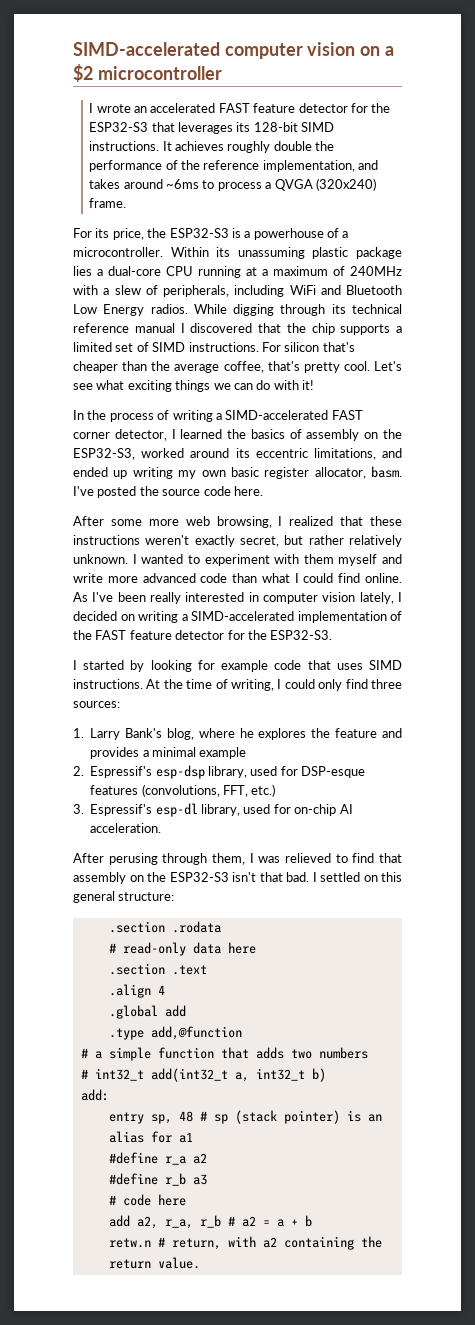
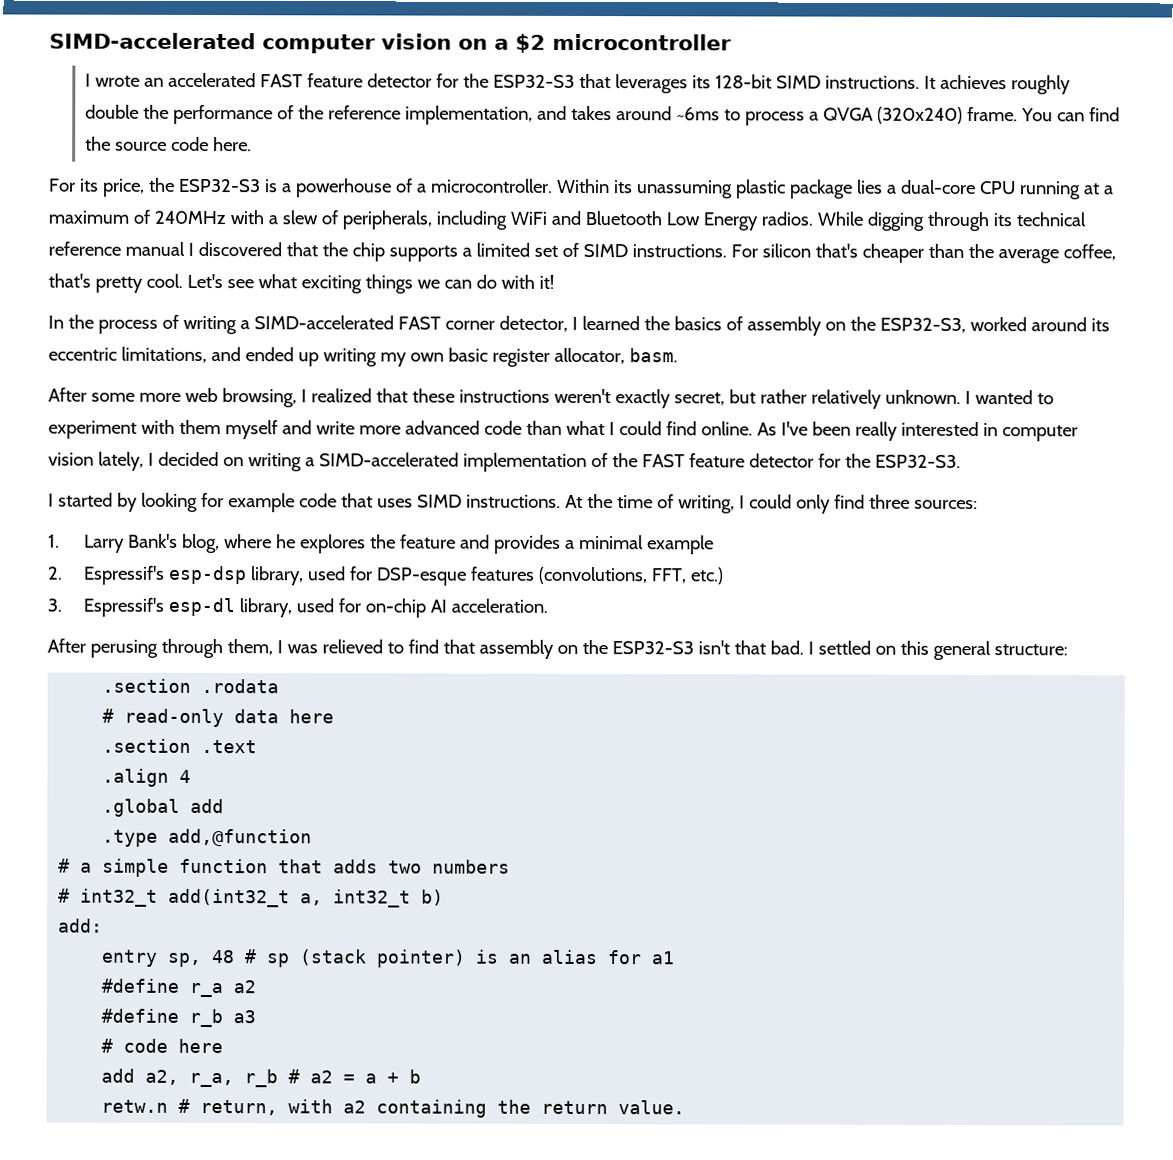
+ You can find the source code here.
- I've posted the source code here.

